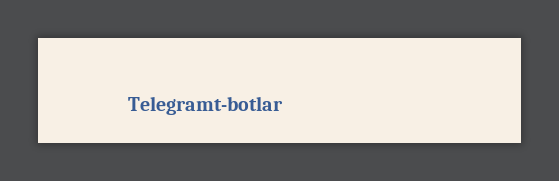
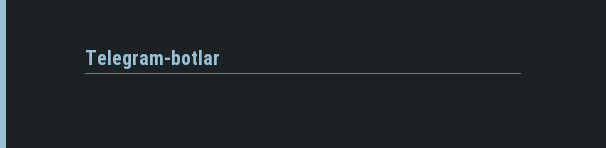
- Telegramt-botlar
+ Telegram-botlar

